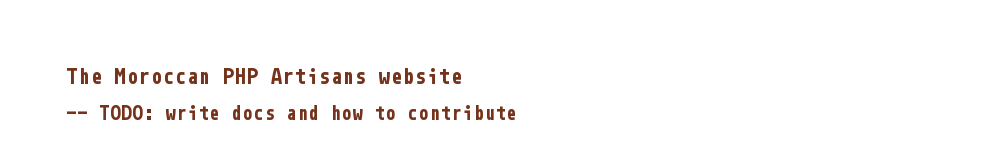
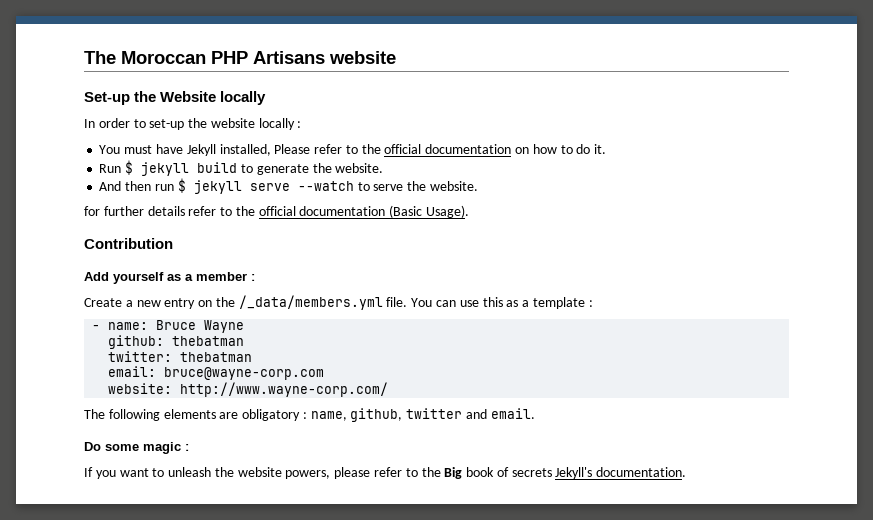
- -- TODO: write docs and how to contribute
+ Set-up the Website locally
+ In order to set-up the website locally :
+ You must have Jekyll installed, Please refer to the official documentation on how to do it.
+ Run $ jekyll build to generate the website.
+ And then run $ jekyll serve --watch to serve the website.
+ for further details refer to the official documentation (Basic Usage).
+ Contribution
+ Add yourself as a member :
+ Create a new entry on the /_data/members.yml file. You can use this as a template :
+ - name: Bruce Wayne
+ github: thebatman
+ twitter: thebatman
+ email: bruce@wayne-corp.com
+ website: http://www.wayne-corp.com/
+ The following elements are obligatory : name, github, twitter and email.
+ Do some magic :
+ If you want to unleash the website powers, please refer to the Big book of secrets Jekyll's documentation.

